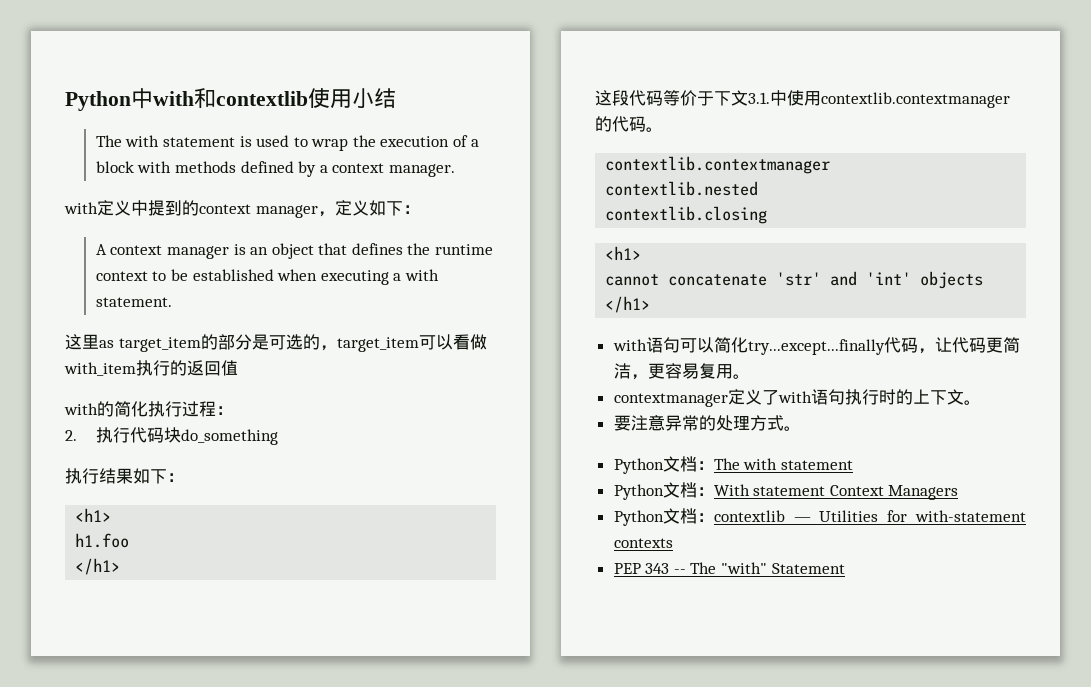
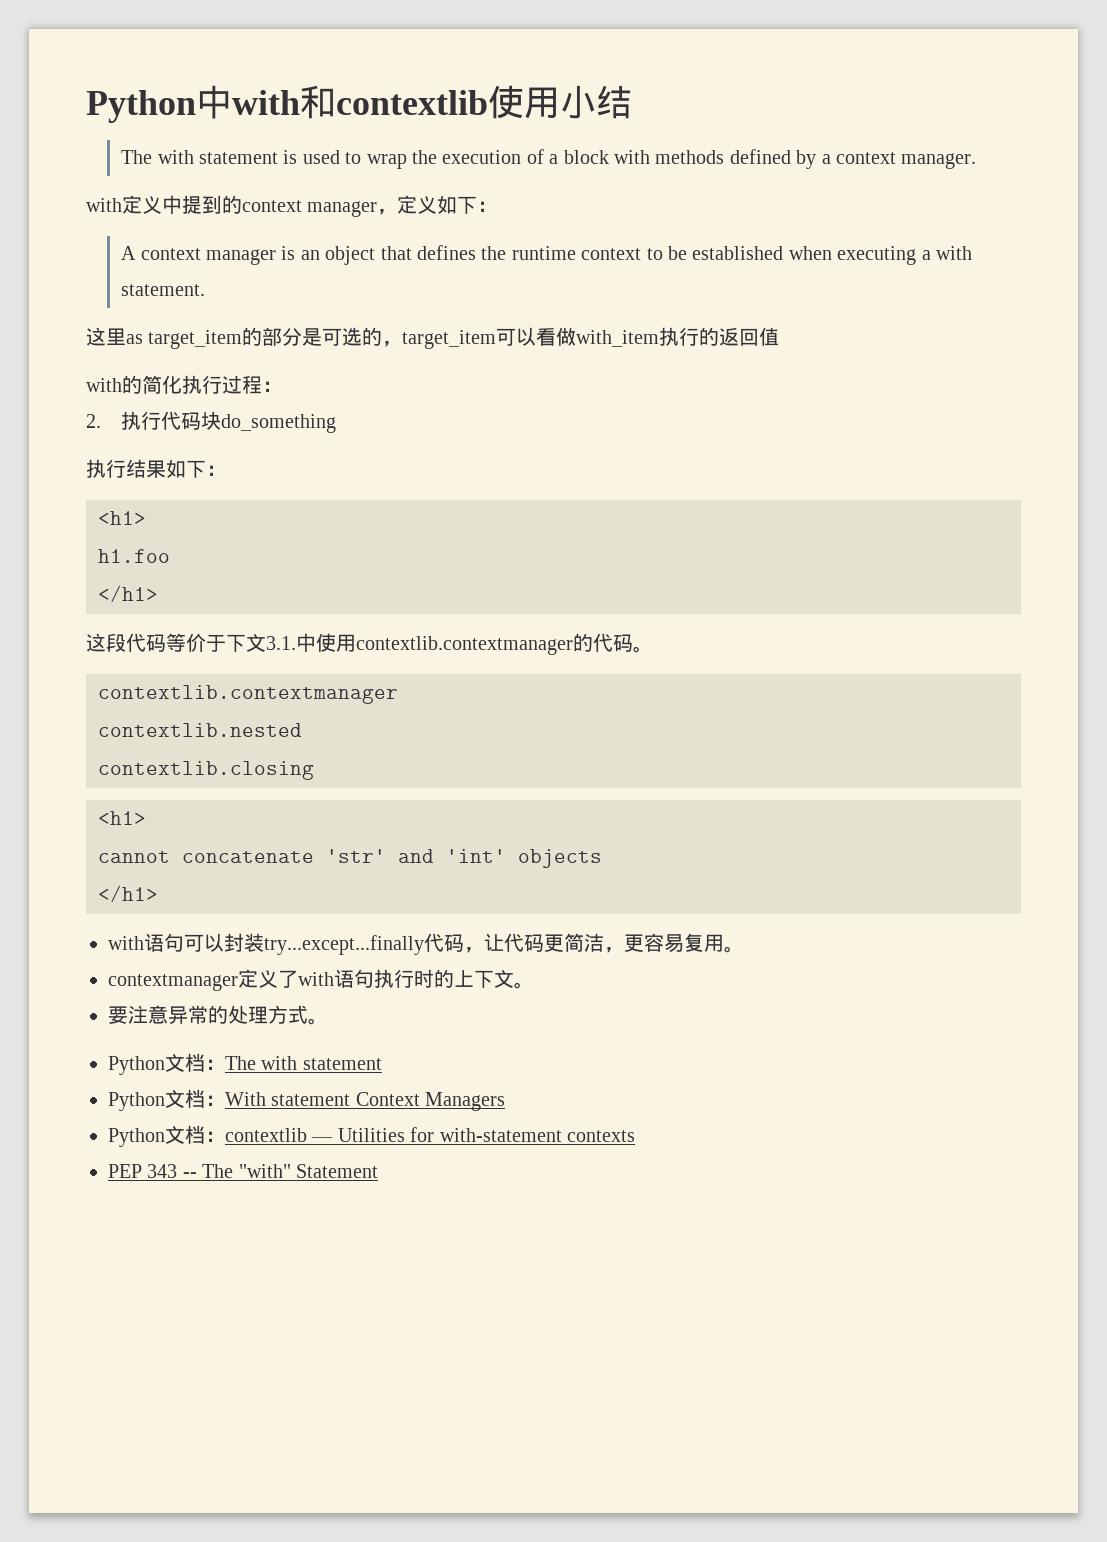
- with语句可以简化try...except...finally代码，让代码更简洁，更容易复用。
+ with语句可以封装try...except...finally代码，让代码更简洁，更容易复用。

